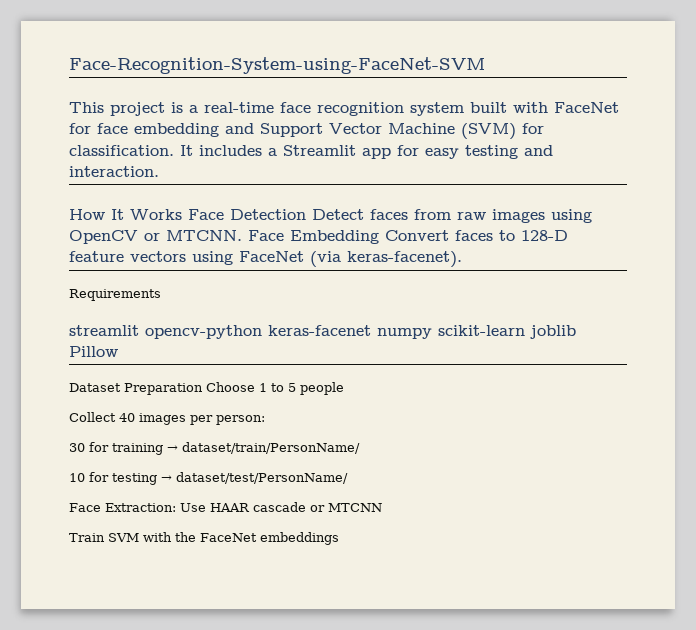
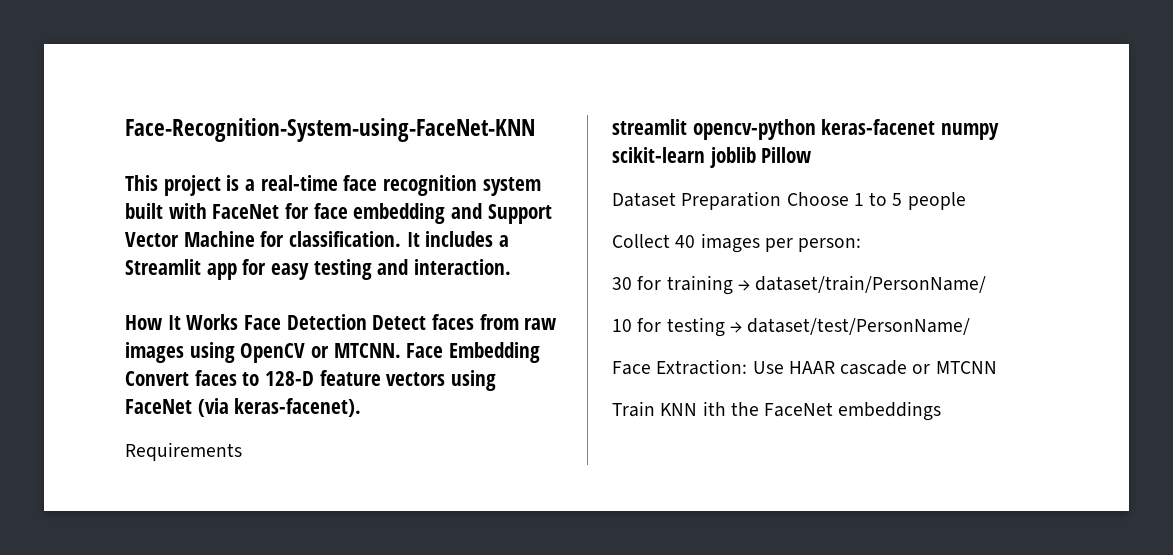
- Face-Recognition-System-using-FaceNet-SVM
+ Face-Recognition-System-using-FaceNet-KNN
- This project is a real-time face recognition system built with FaceNet for face embedding and Support Vector Machine (SVM) for classification.
+ This project is a real-time face recognition system built with FaceNet for face embedding and Support Vector Machine for classification.
- Train SVM with the FaceNet embeddings
+ Train KNN ith the FaceNet embeddings

